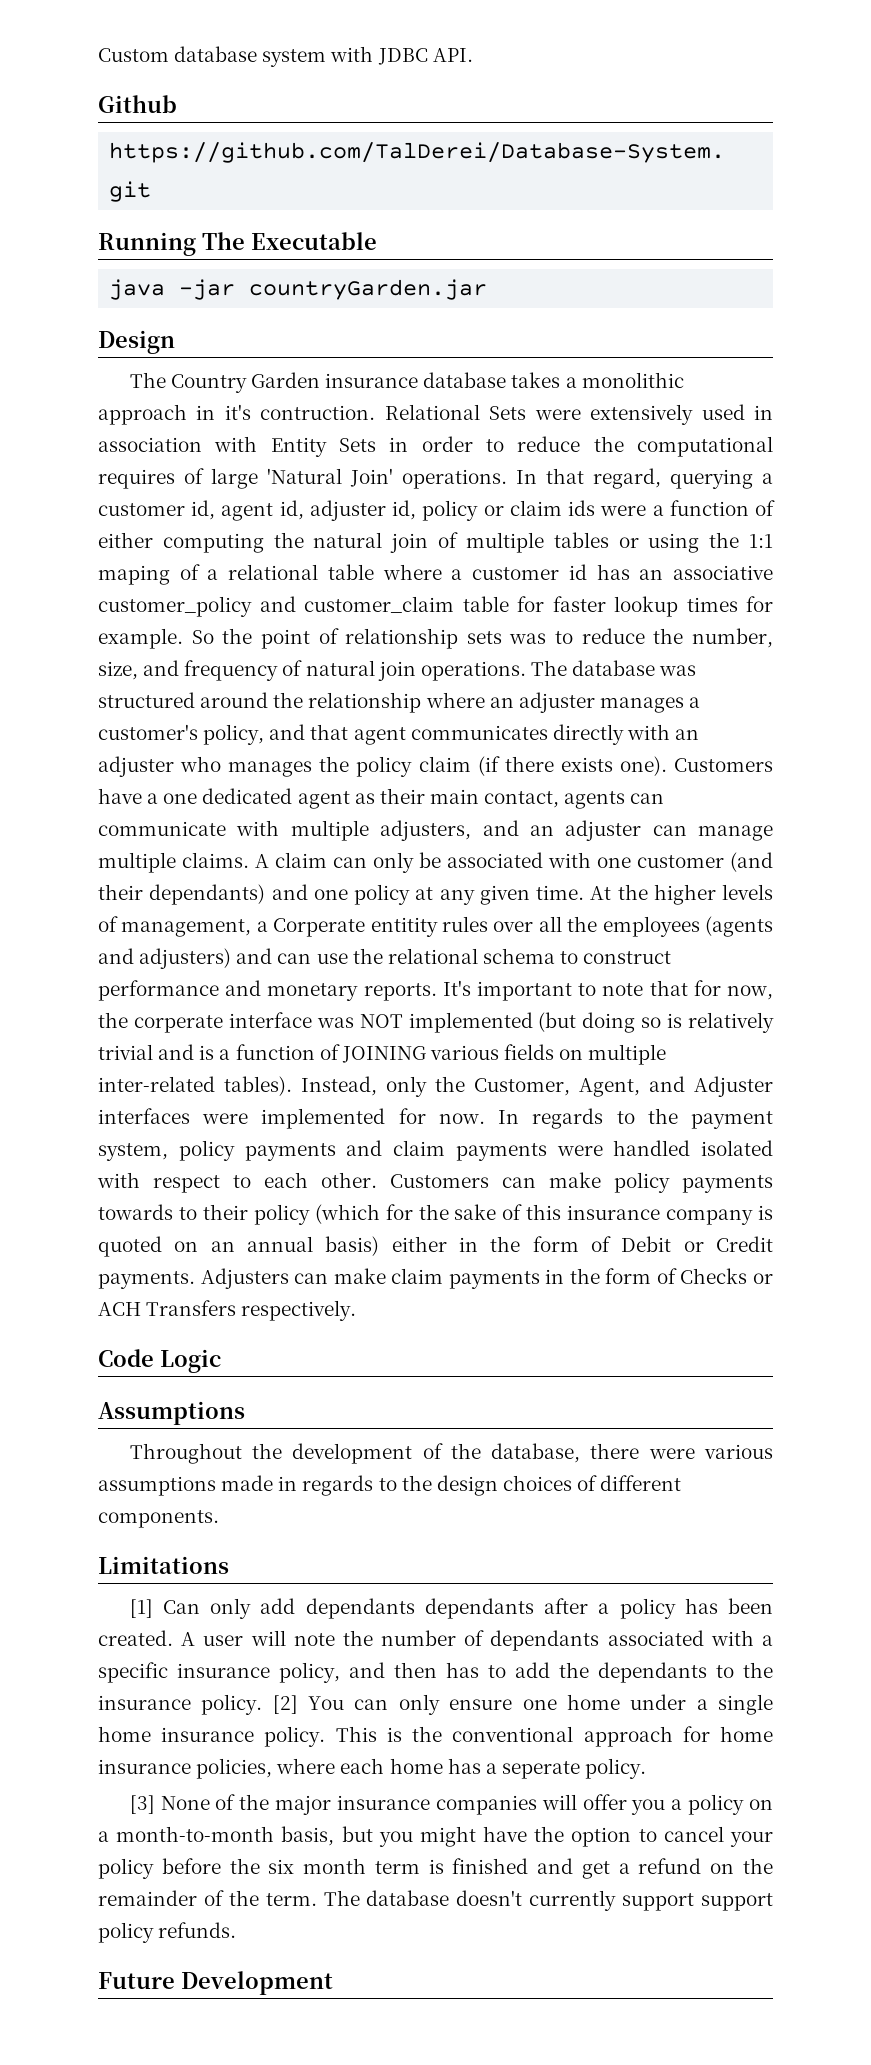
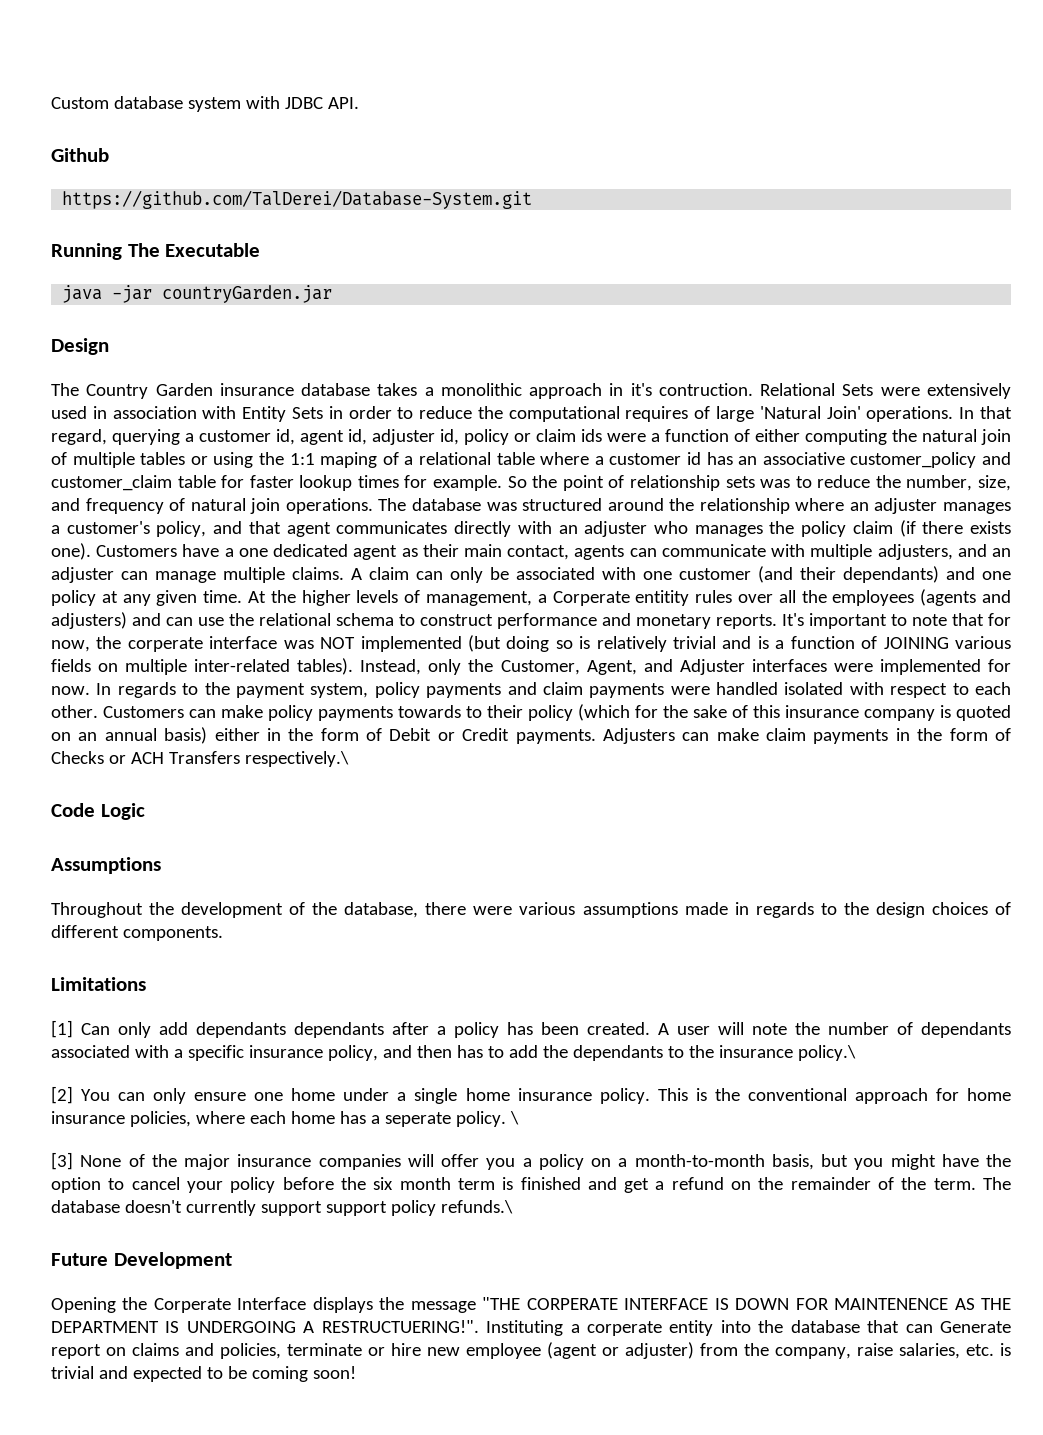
- Adjusters can make claim payments in the form of Checks or ACH Transfers respectively.
+ Adjusters can make claim payments in the form of Checks or ACH Transfers respectively.\
- A user will note the number of dependants associated with a specific insurance policy, and then has to add the dependants to the insurance policy. [2] You can only ensure one home under a single home insurance policy.
+ A user will note the number of dependants associated with a specific insurance policy, and then has to add the dependants to the insurance policy.\
+ [2] You can only ensure one home under a single home insurance policy.
+ \
- The database doesn't currently support support policy refunds.
+ The database doesn't currently support support policy refunds.\
+ Opening the Corperate Interface displays the message "THE CORPERATE INTERFACE IS DOWN FOR MAINTENENCE AS THE DEPARTMENT IS UNDERGOING A RESTRUCTUERING!". Instituting a corperate entity into the database that can Generate report on claims and policies, terminate or hire new employee (agent or adjuster) from the company, raise salaries, etc. is trivial and expected to be coming soon!

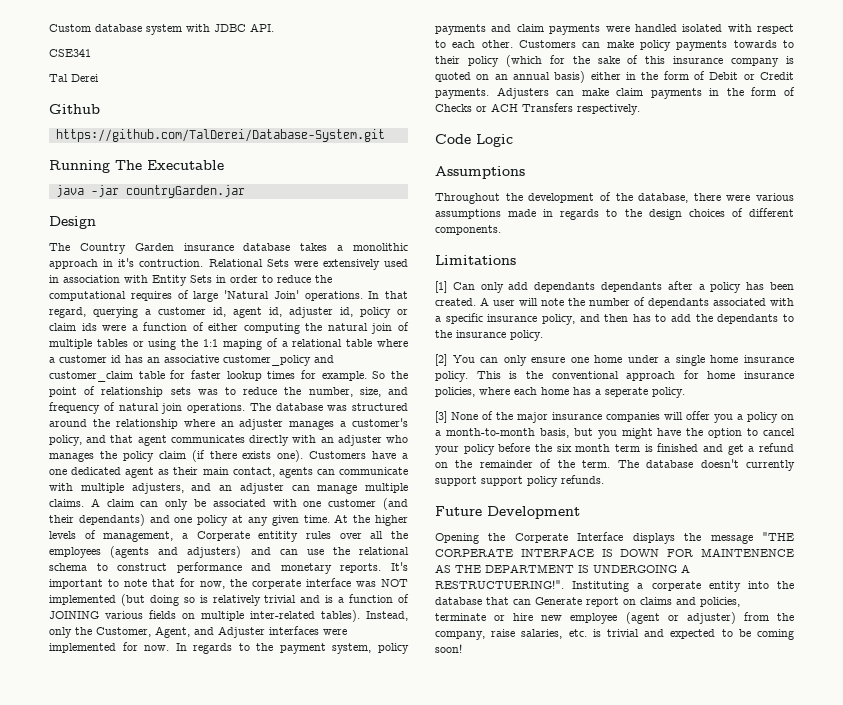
+ CSE341
+ Tal Derei
- Adjusters can make claim payments in the form of Checks or ACH Transfers respectively.\
+ Adjusters can make claim payments in the form of Checks or ACH Transfers respectively.
- A user will note the number of dependants associated with a specific insurance policy, and then has to add the dependants to the insurance policy.\
+ A user will note the number of dependants associated with a specific insurance policy, and then has to add the dependants to the insurance policy.
- \
- The database doesn't currently support support policy refunds.\
+ The database doesn't currently support support policy refunds.

